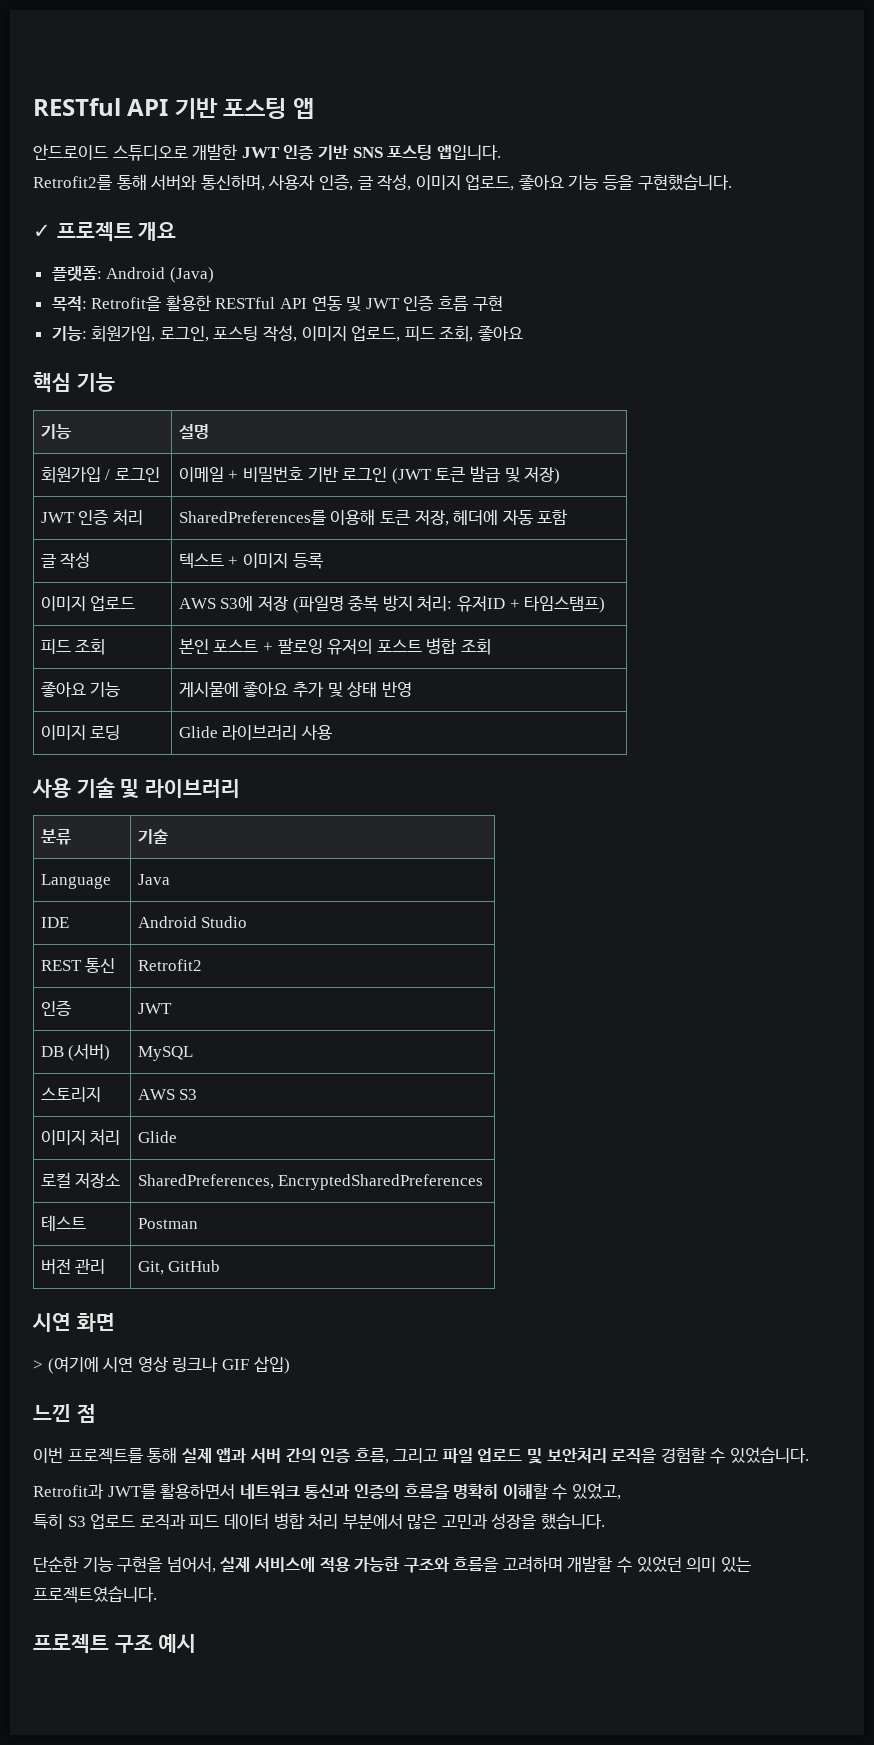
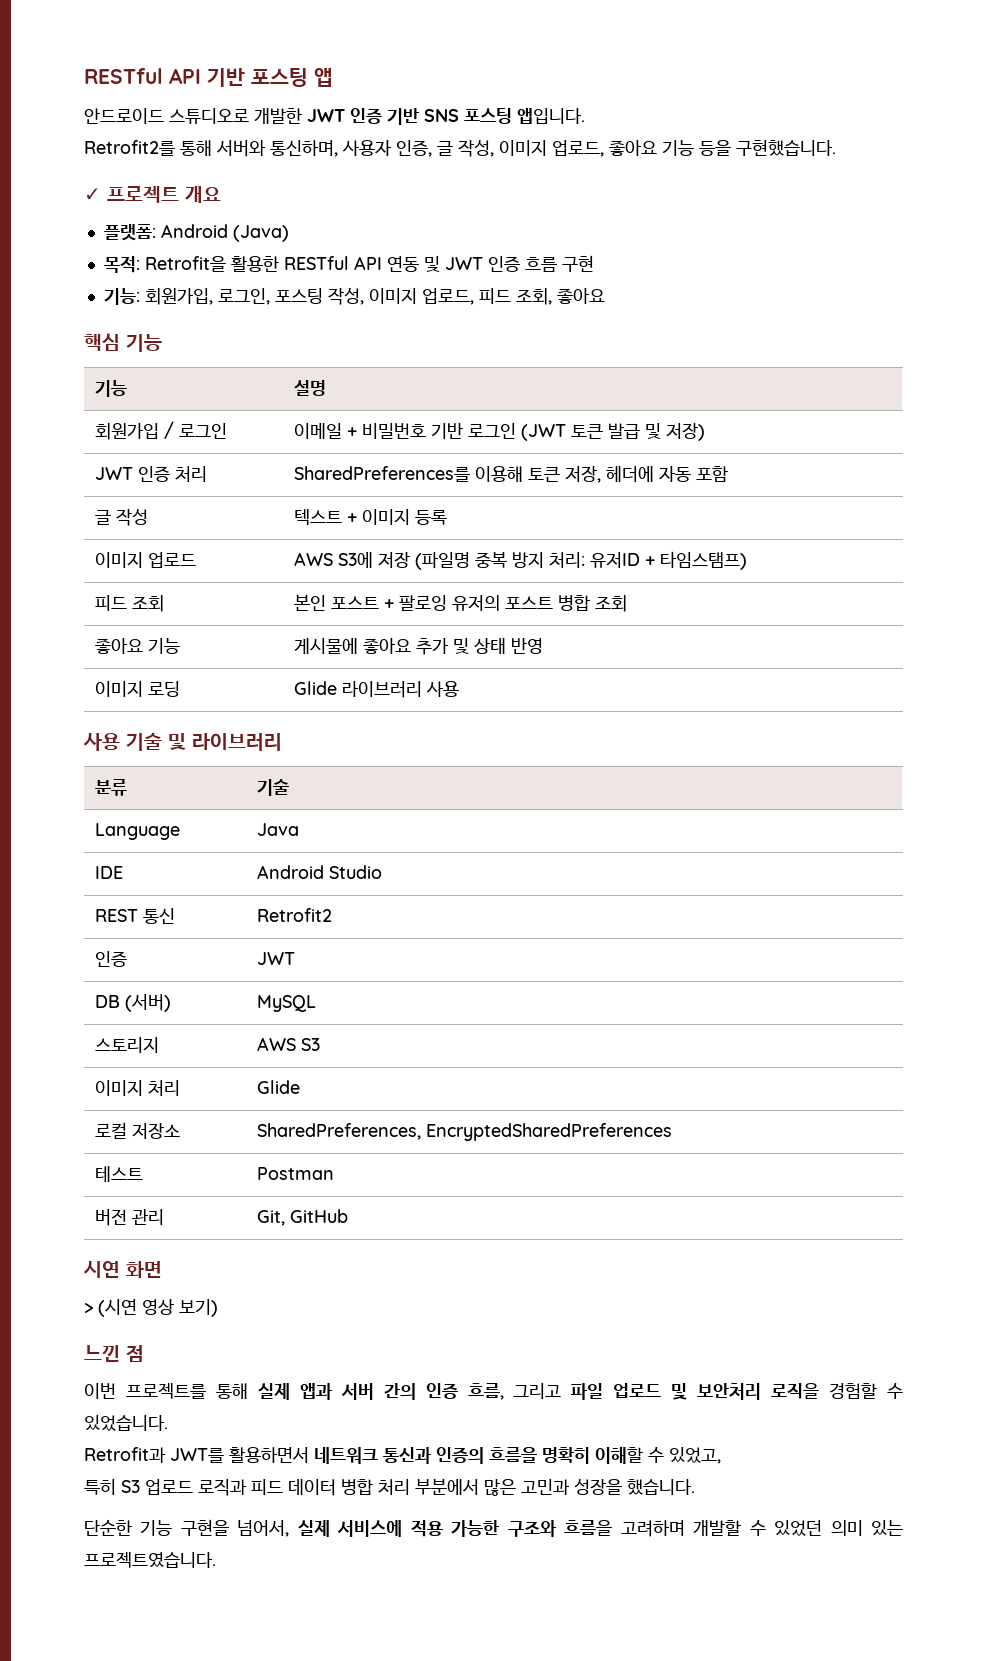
- > (여기에 시연 영상 링크나 GIF 삽입)
+ > (시연 영상 보기)
- 프로젝트 구조 예시

